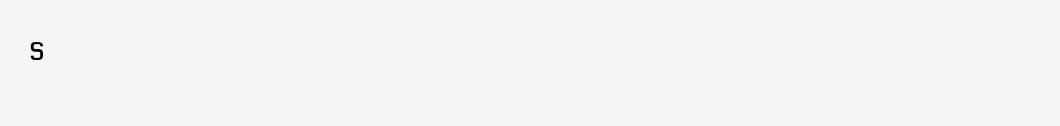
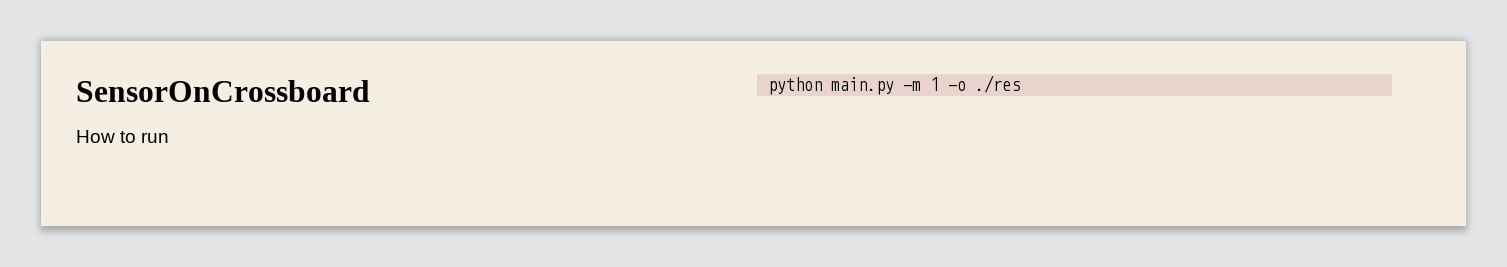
- S
+ SensorOnCrossboard
+ How to run
+ python main.py -m 1 -o ./res

